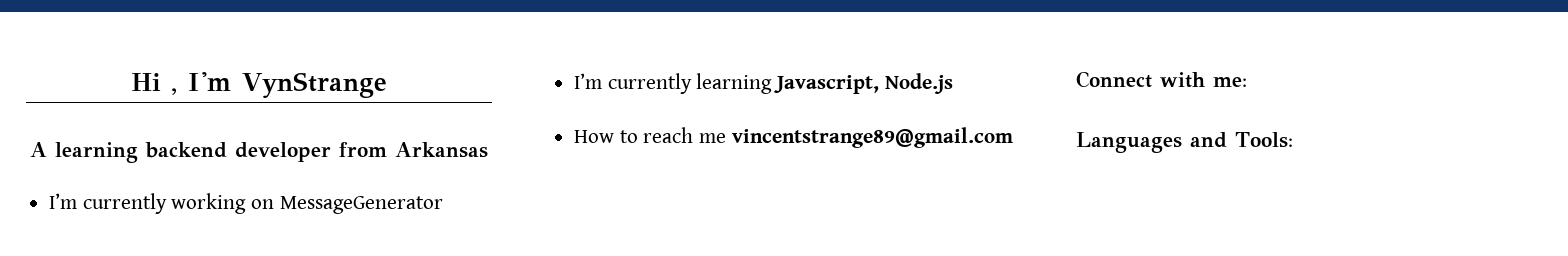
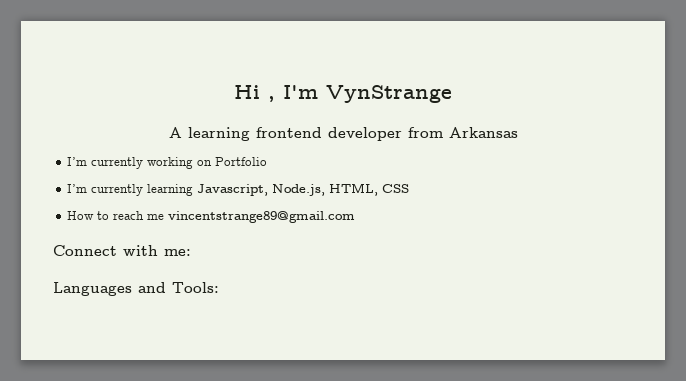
- A learning backend developer from Arkansas
+ A learning frontend developer from Arkansas
- I’m currently working on MessageGenerator
+ I’m currently working on Portfolio
- I’m currently learning Javascript, Node.js
+ I’m currently learning Javascript, Node.js, HTML, CSS

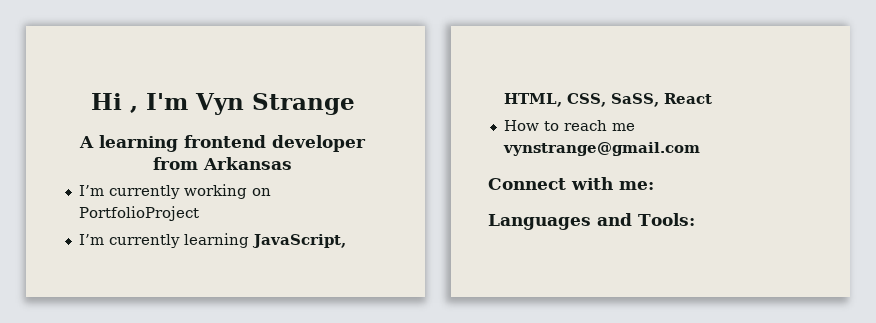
- Hi , I'm VynStrange
+ Hi , I'm Vyn Strange
- I’m currently working on Portfolio
+ I’m currently working on PortfolioProject
- I’m currently learning Javascript, Node.js, HTML, CSS
+ I’m currently learning JavaScript, HTML, CSS, SaSS, React
- How to reach me vincentstrange89@gmail.com
+ How to reach me vynstrange@gmail.com

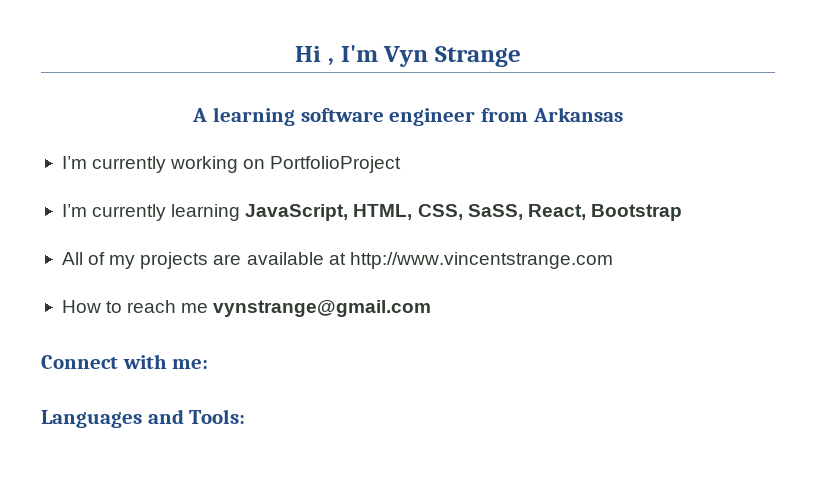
- A learning frontend developer from Arkansas
+ A learning software engineer from Arkansas
- I’m currently learning JavaScript, HTML, CSS, SaSS, React
+ I’m currently learning JavaScript, HTML, CSS, SaSS, React, Bootstrap
+ All of my projects are available at http://www.vincentstrange.com

